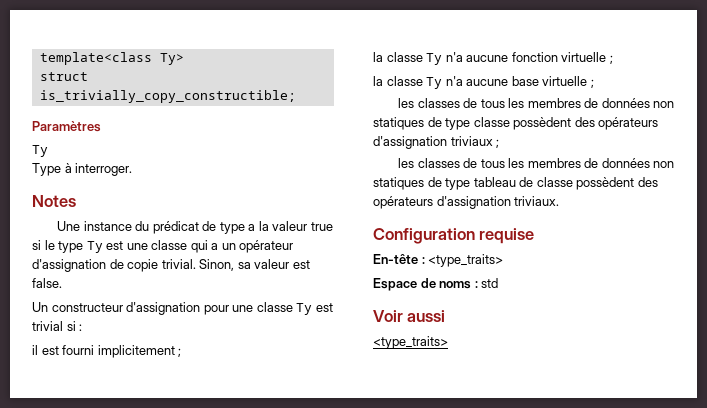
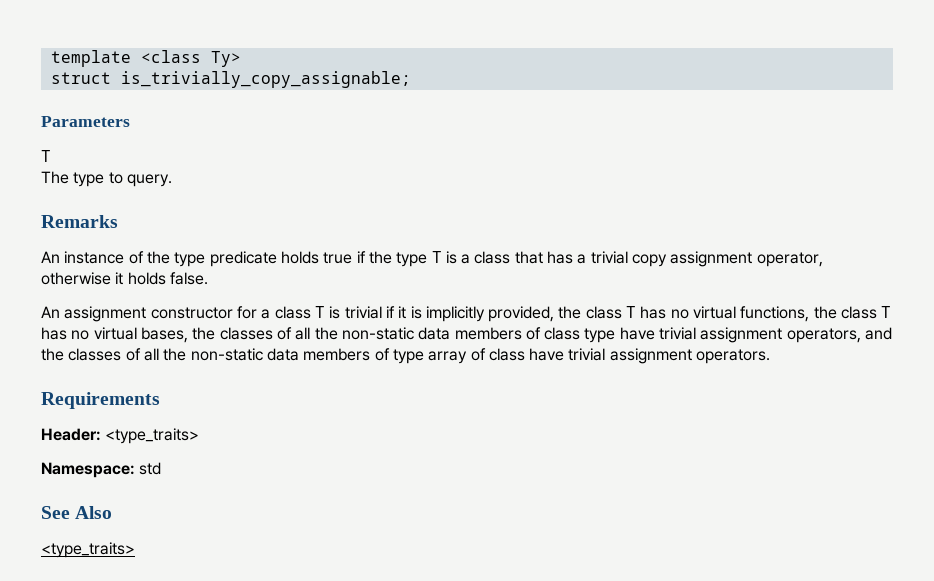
- template<class Ty>
+ template <class Ty>
- struct is_trivially_copy_constructible;
- Paramètres
- Ty
- Type à interroger.
- Notes
- Une instance du prédicat de type a la valeur true si le type Ty est une classe qui a un opérateur d'assignation de copie trivial. Sinon, sa valeur est false.
- Un constructeur d'assignation pour une classe Ty est trivial si :
- il est fourni implicitement ;
- la classe Ty n'a aucune fonction virtuelle ;
- la classe Ty n'a aucune base virtuelle ;
- les classes de tous les membres de données non statiques de type classe possèdent des opérateurs d'assignation triviaux ;
- les classes de tous les membres de données non statiques de type tableau de classe possèdent des opérateurs d'assignation triviaux.
- Configuration requise
- En-tête : <type_traits>
- Espace de noms : std
+ struct is_trivially_copy_assignable;
+ Parameters
+ T
+ The type to query.
+ Remarks
+ An instance of the type predicate holds true if the type T is a class that has a trivial copy assignment operator, otherwise it holds false.
+ An assignment constructor for a class T is trivial if it is implicitly provided, the class T has no virtual functions, the class T has no virtual bases, the classes of all the non-static data members of class type have trivial assignment operators, and the classes of all the non-static data members of type array of class have trivial assignment operators.
+ Requirements
+ Header: <type_traits>
+ Namespace: std
- Voir aussi
+ See Also

